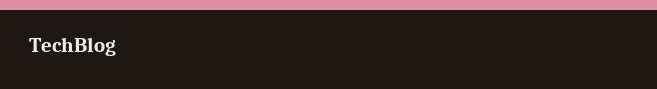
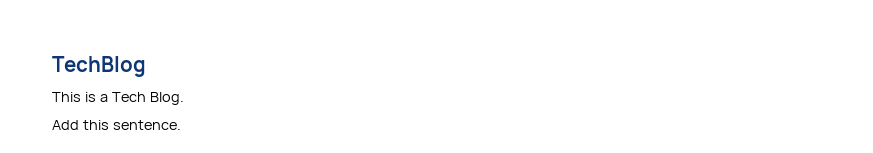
+ This is a Tech Blog.
+ Add this sentence.

